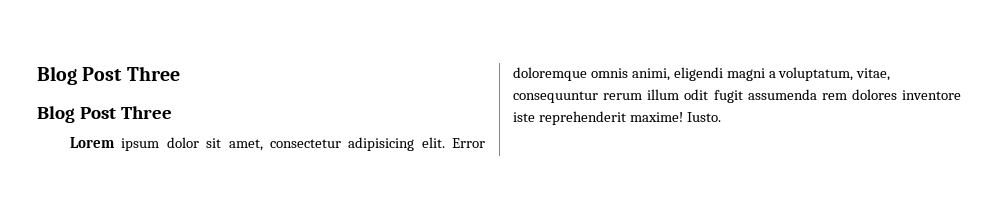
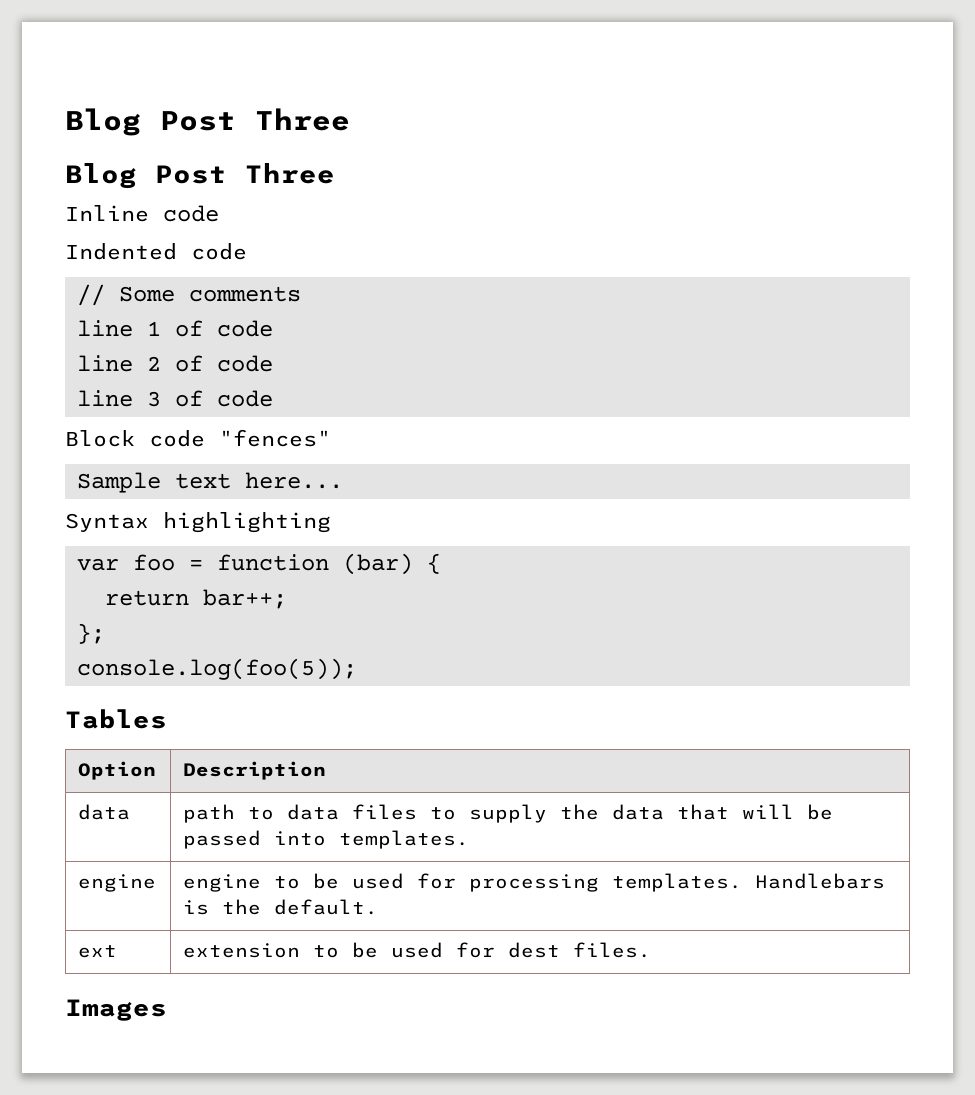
- Lorem ipsum dolor sit amet, consectetur adipisicing elit. Error doloremque omnis animi, eligendi magni a voluptatum, vitae, consequuntur rerum illum odit fugit assumenda rem dolores inventore iste reprehenderit maxime! Iusto.
+ Inline code
+ Indented code
+ // Some comments
+ line 1 of code
+ line 2 of code
+ line 3 of code
+ Block code "fences"
+ Sample text here...
+ Syntax highlighting
+ var foo = function (bar) {
+ return bar++;
+ };
+ console.log(foo(5));
+ Tables
+ Option | Description
+ data | path to data files to supply the data that will be passed into templates.
+ engine | engine to be used for processing templates. Handlebars is the default.
+ ext | extension to be used for dest files.
+ Images

